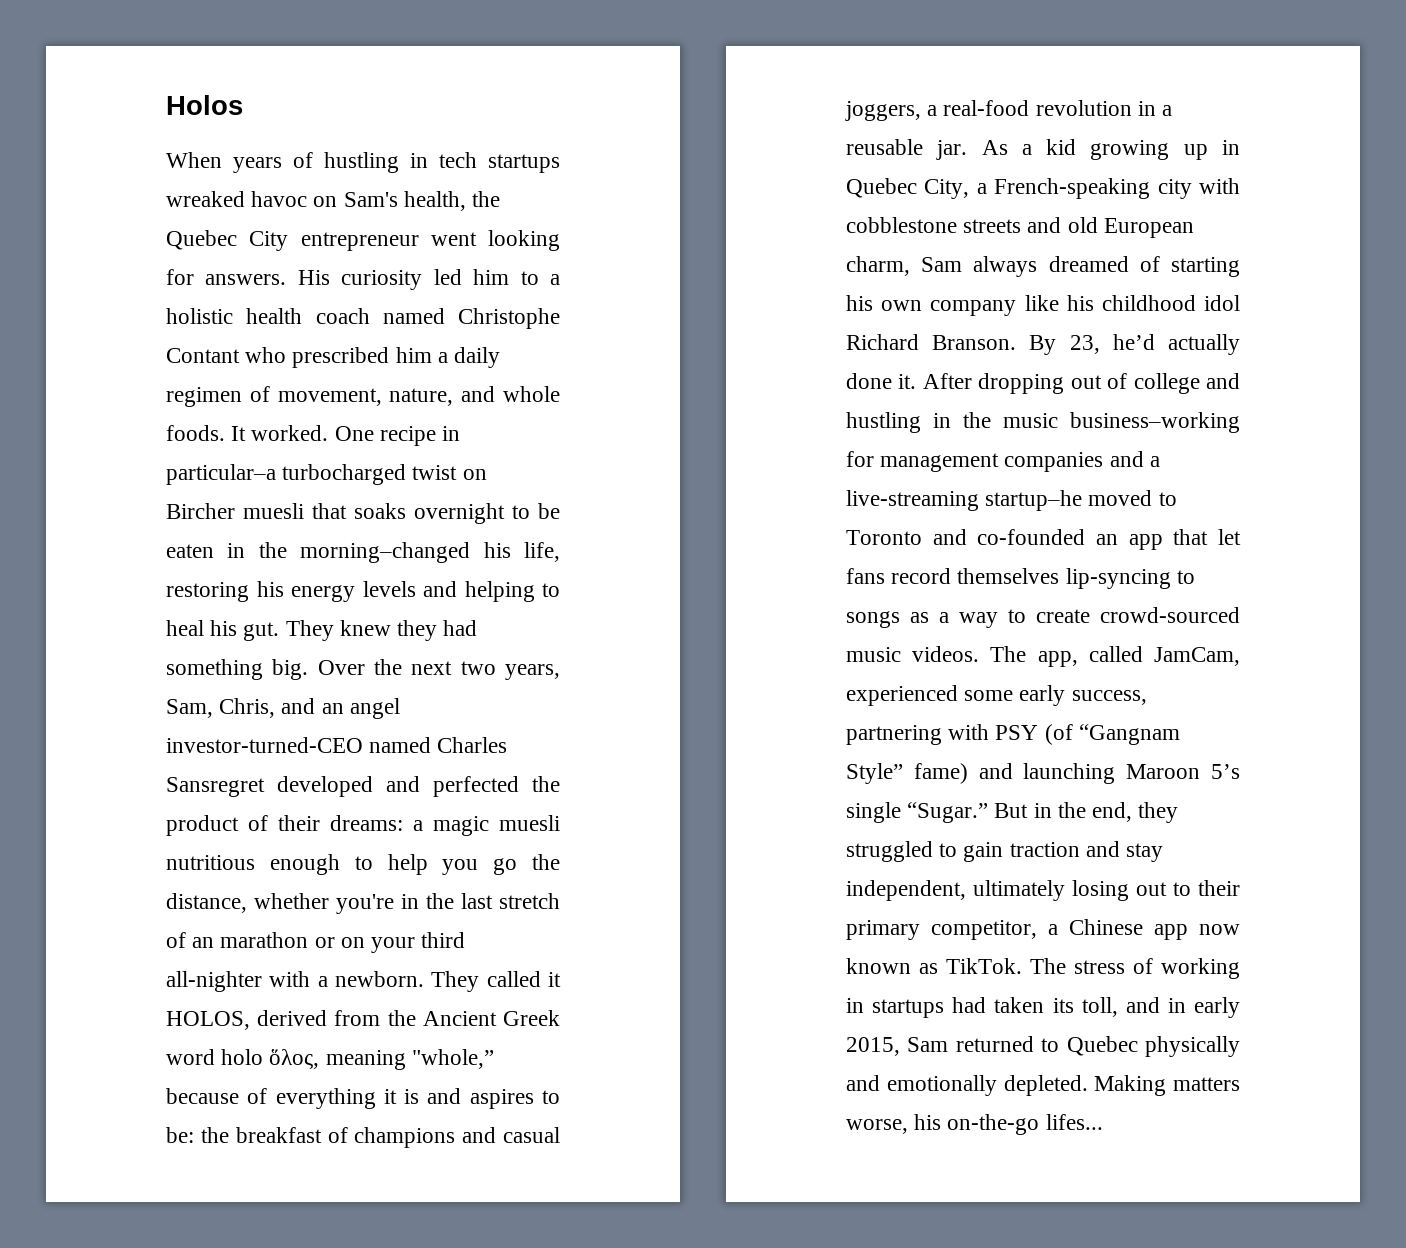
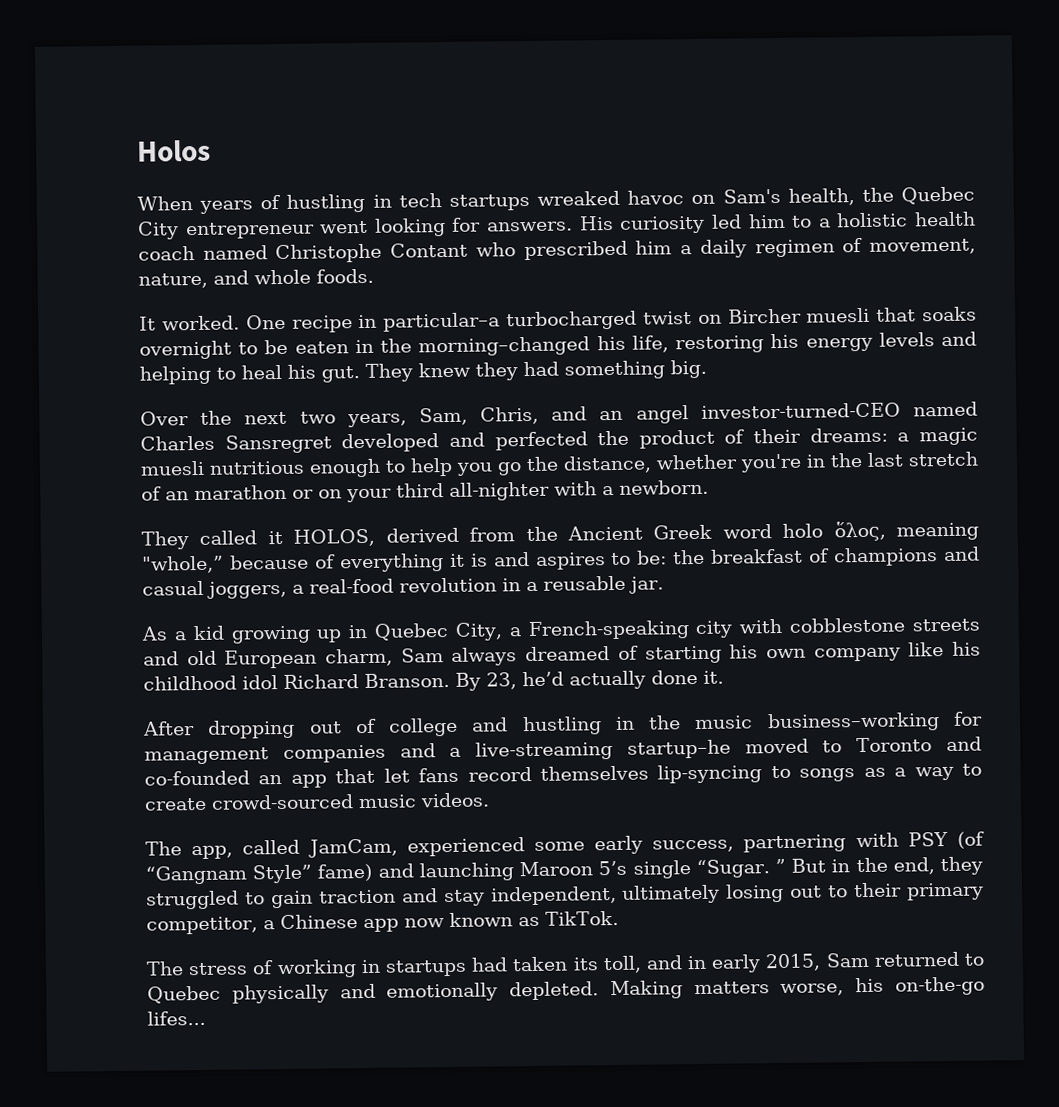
- His curiosity led him to a holistic health coach named Christophe Contant who prescribed him a daily regimen of movement, nature, and whole foods. It worked.
+ His curiosity led him to a holistic health coach named Christophe Contant who prescribed him a daily regimen of movement, nature, and whole foods.
+ It worked.
- They knew they had something big. Over the next two years, Sam, Chris, and an angel investor-turned-CEO named Charles Sansregret developed and perfected the product of their dreams:
+ They knew they had something big.
+ Over the next two years, Sam, Chris, and an angel investor-turned-CEO named Charles Sansregret developed and perfected the product of their dreams:
- a magic muesli nutritious enough to help you go the distance, whether you're in the last stretch of an marathon or on your third all-nighter with a newborn. They called it HOLOS, derived from the Ancient Greek word holo ὅλος, meaning "whole,” because of everything it is and aspires to be:
+ a magic muesli nutritious enough to help you go the distance, whether you're in the last stretch of an marathon or on your third all-nighter with a newborn.
+ They called it HOLOS, derived from the Ancient Greek word holo ὅλος, meaning "whole,” because of everything it is and aspires to be:
- the breakfast of champions and casual joggers, a real-food revolution in a reusable jar. As a kid growing up in Quebec City, a French-speaking city with cobblestone streets and old European charm, Sam always dreamed of starting his own company like his childhood idol Richard Branson.
+ the breakfast of champions and casual joggers, a real-food revolution in a reusable jar.
+ As a kid growing up in Quebec City, a French-speaking city with cobblestone streets and old European charm, Sam always dreamed of starting his own company like his childhood idol Richard Branson.
- By 23, he’d actually done it. After dropping out of college and hustling in the music business–working for management companies and a live-streaming startup–he moved to Toronto and co-founded an app that let fans record themselves lip-syncing to songs as a way to create crowd-sourced music videos. The app, called JamCam, experienced some early success, partnering with PSY (of “Gangnam Style” fame) and launching Maroon 5’s single “Sugar.” But in the end, they struggled to gain traction and stay independent, ultimately losing out to their primary competitor, a Chinese app now known as TikTok. The stress of working in startups had taken its toll, and in early 2015, Sam returned to Quebec physically and emotionally depleted.
+ By 23, he’d actually done it.
+ After dropping out of college and hustling in the music business–working for management companies and a live-streaming startup–he moved to Toronto and co-founded an app that let fans record themselves lip-syncing to songs as a way to create crowd-sourced music videos.
+ The app, called JamCam, experienced some early success, partnering with PSY (of “Gangnam Style” fame) and launching Maroon 5’s single “Sugar. ” But in the end, they struggled to gain traction and stay independent, ultimately losing out to their primary competitor, a Chinese app now known as TikTok.
+ The stress of working in startups had taken its toll, and in early 2015, Sam returned to Quebec physically and emotionally depleted.

